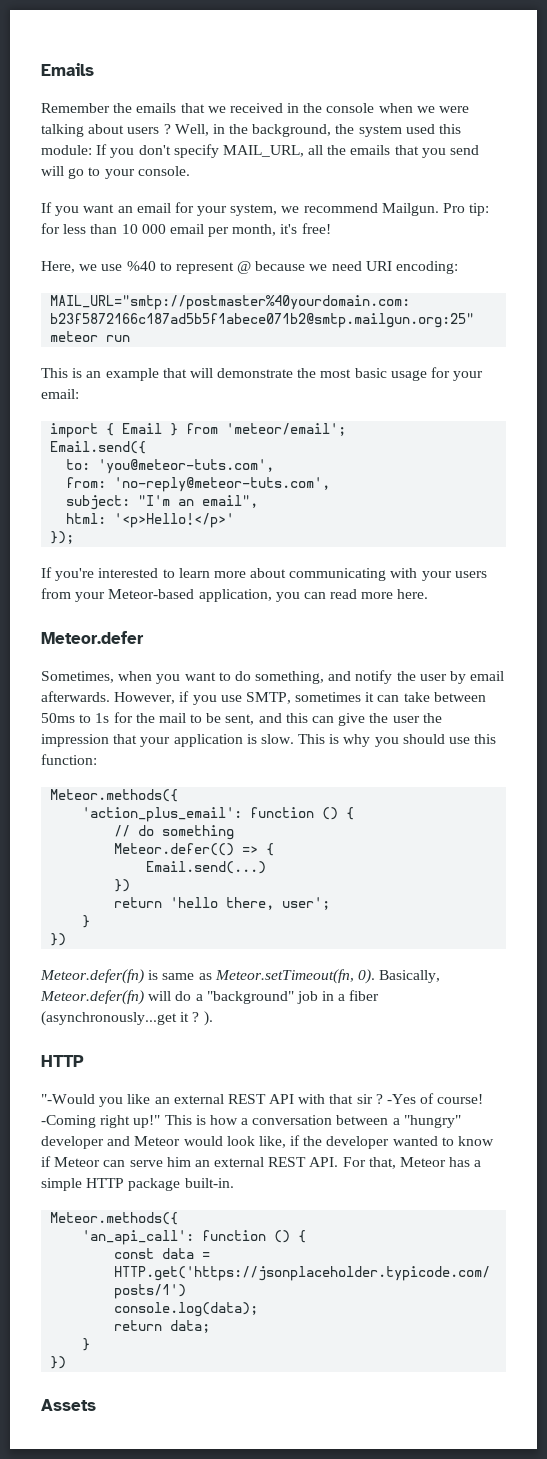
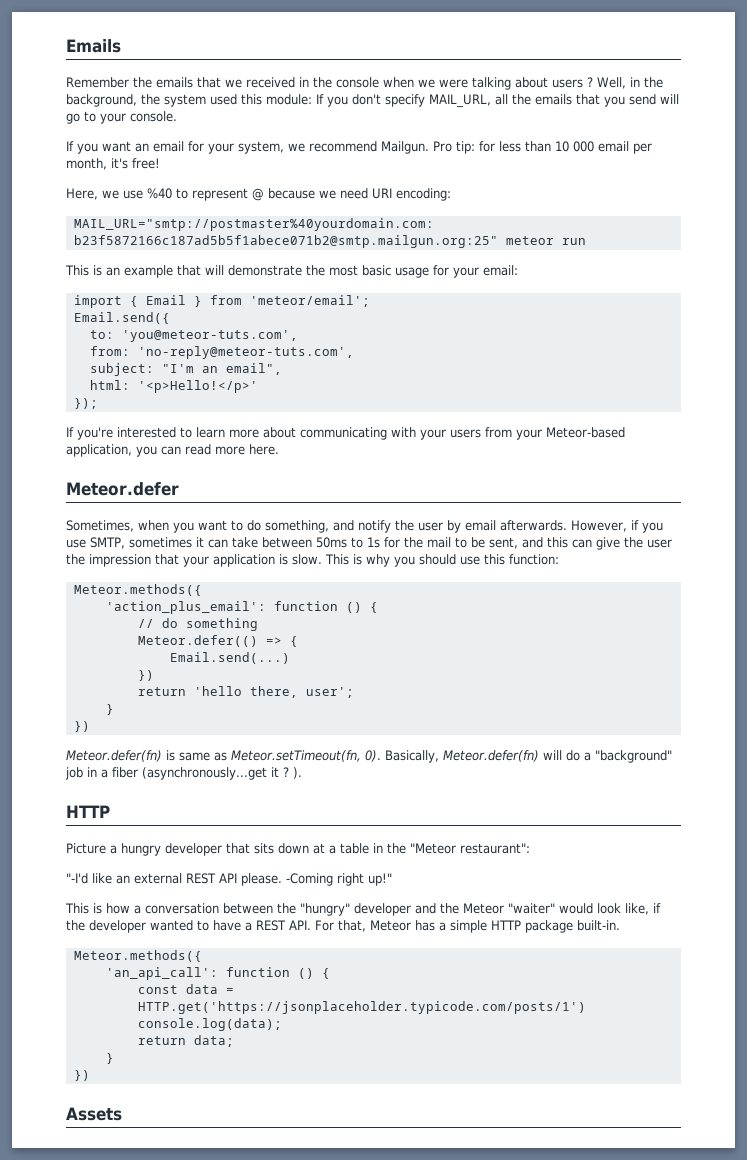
- "-Would you like an external REST API with that sir ? -Yes of course!
+ Picture a hungry developer that sits down at a table in the "Meteor restaurant":
+ "-I'd like an external REST API please.
- -Coming right up!" This is how a conversation between a "hungry" developer and Meteor would look like, if the developer wanted to know if Meteor can serve him an external REST API. For that, Meteor has a simple HTTP package built-in.
+ -Coming right up!"
+ This is how a conversation between the "hungry" developer and the Meteor "waiter" would look like, if the developer wanted to have a REST API. For that, Meteor has a simple HTTP package built-in.

